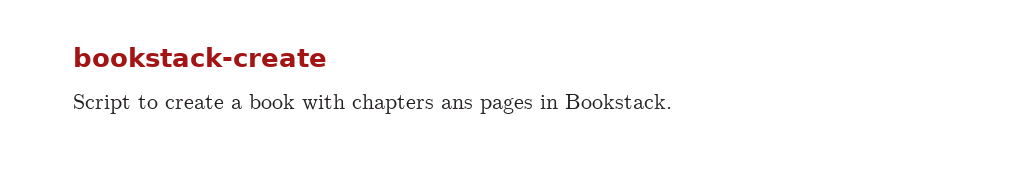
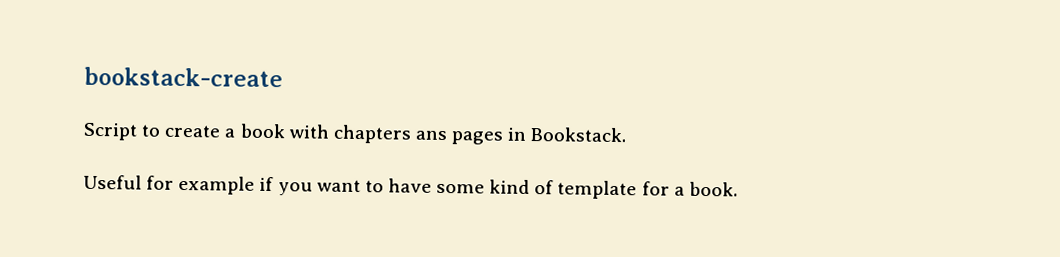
+ Useful for example if you want to have some kind of template for a book.

